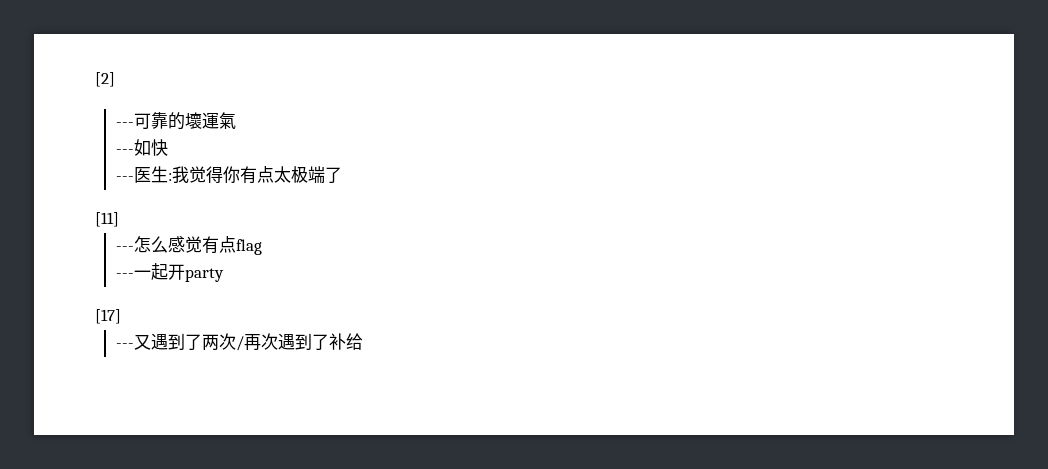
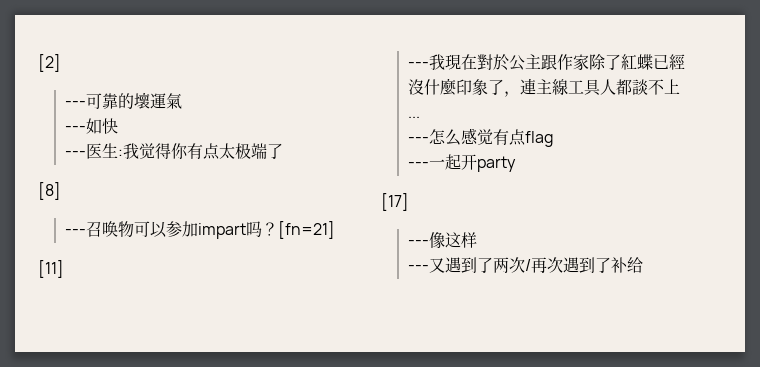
+ [8]
+ ---召唤物可以参加impart吗？[fn=21]
  [11]
+ ---我現在對於公主跟作家除了紅蝶已經沒什麼印象了，連主線工具人都談不上...
+ ---像这样

